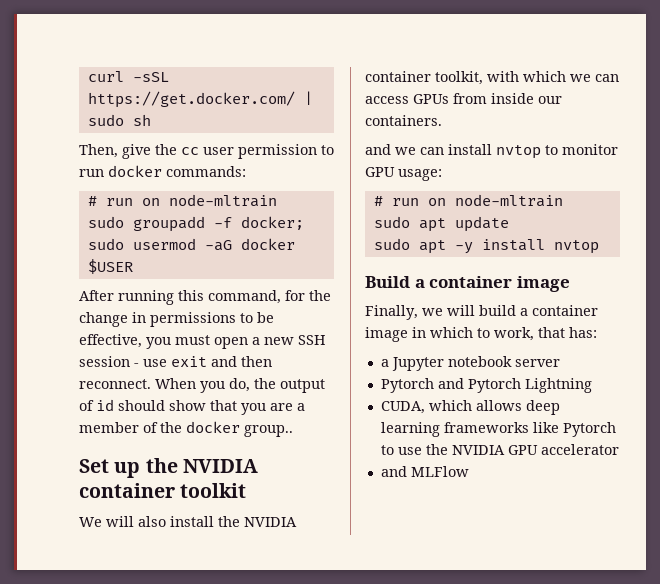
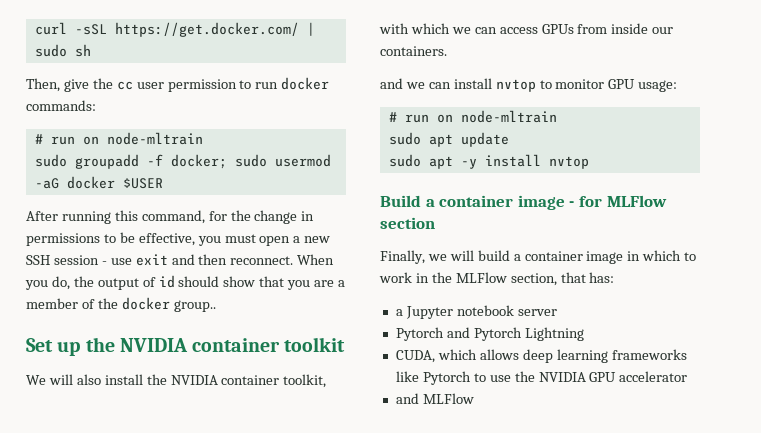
- Build a container image
+ Build a container image - for MLFlow section
- Finally, we will build a container image in which to work, that has:
+ Finally, we will build a container image in which to work in the MLFlow section, that has:

